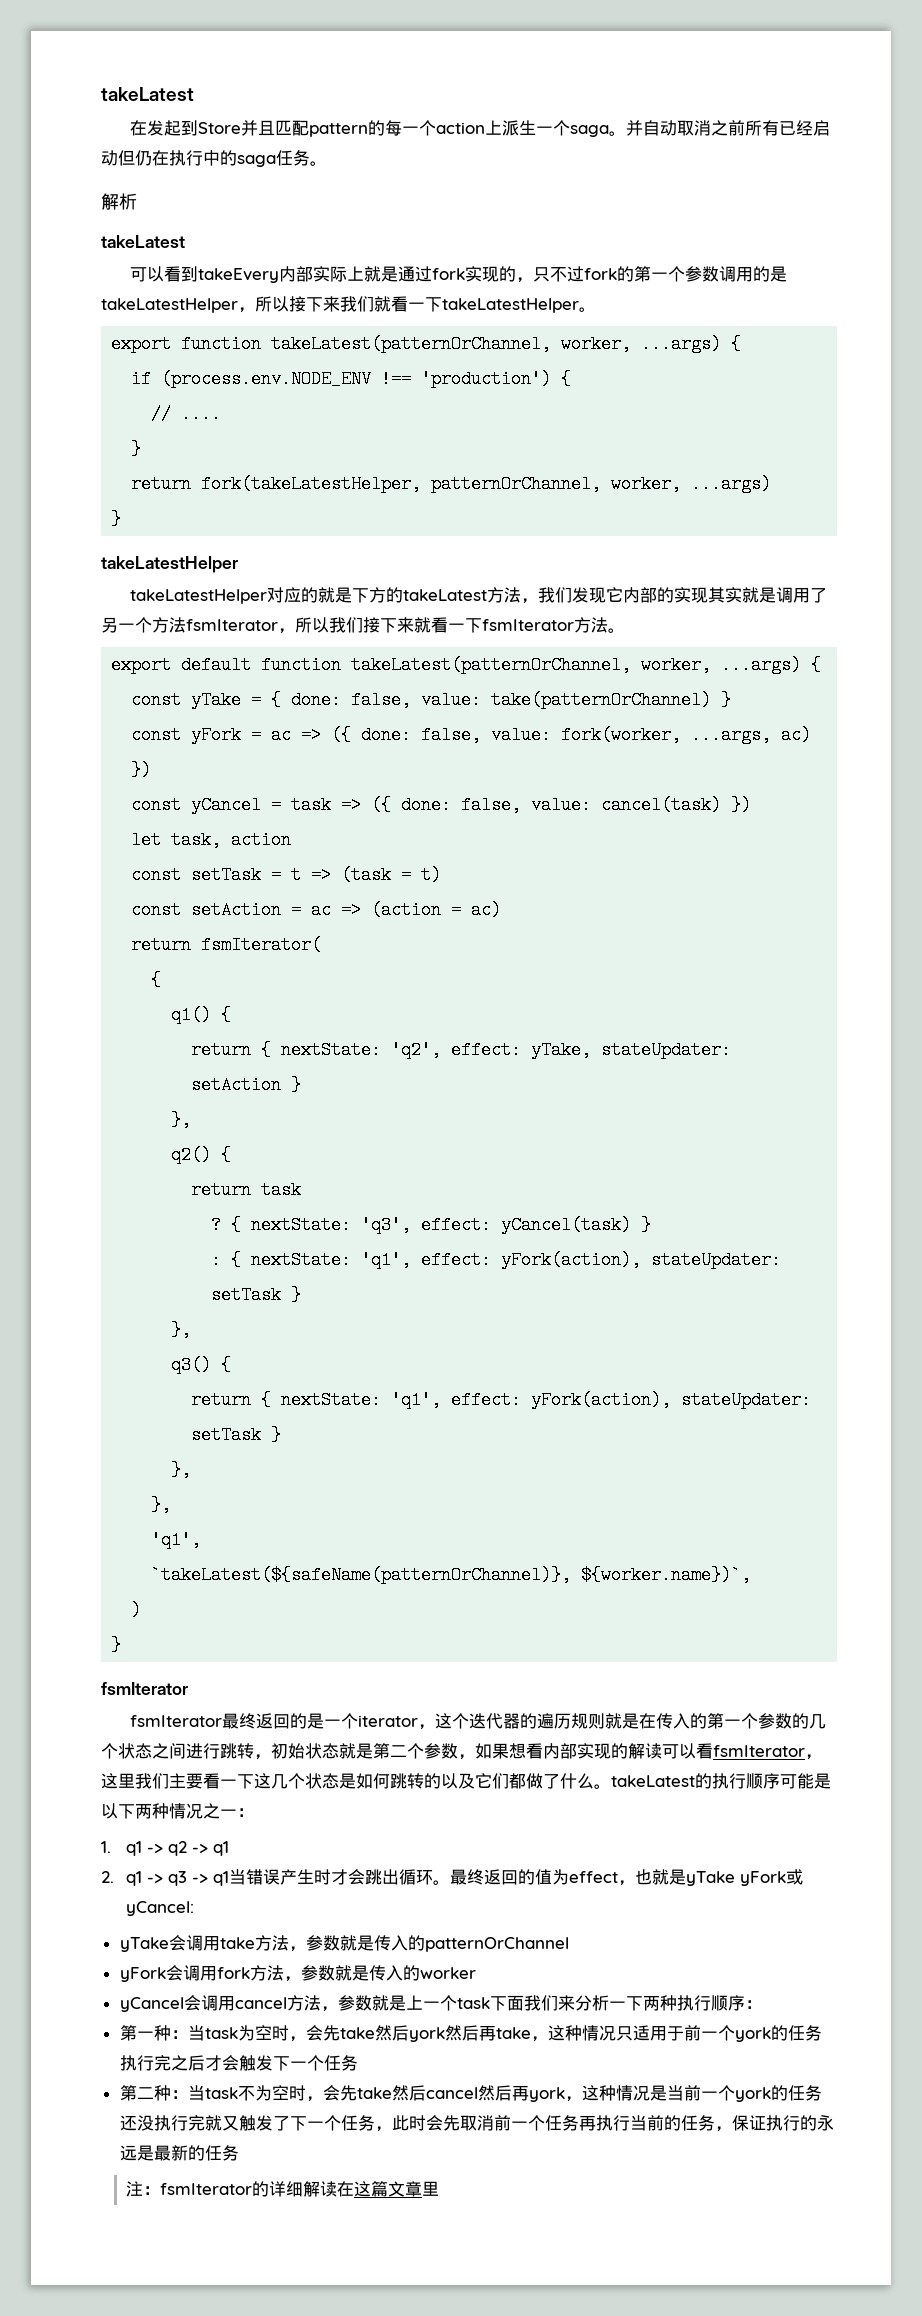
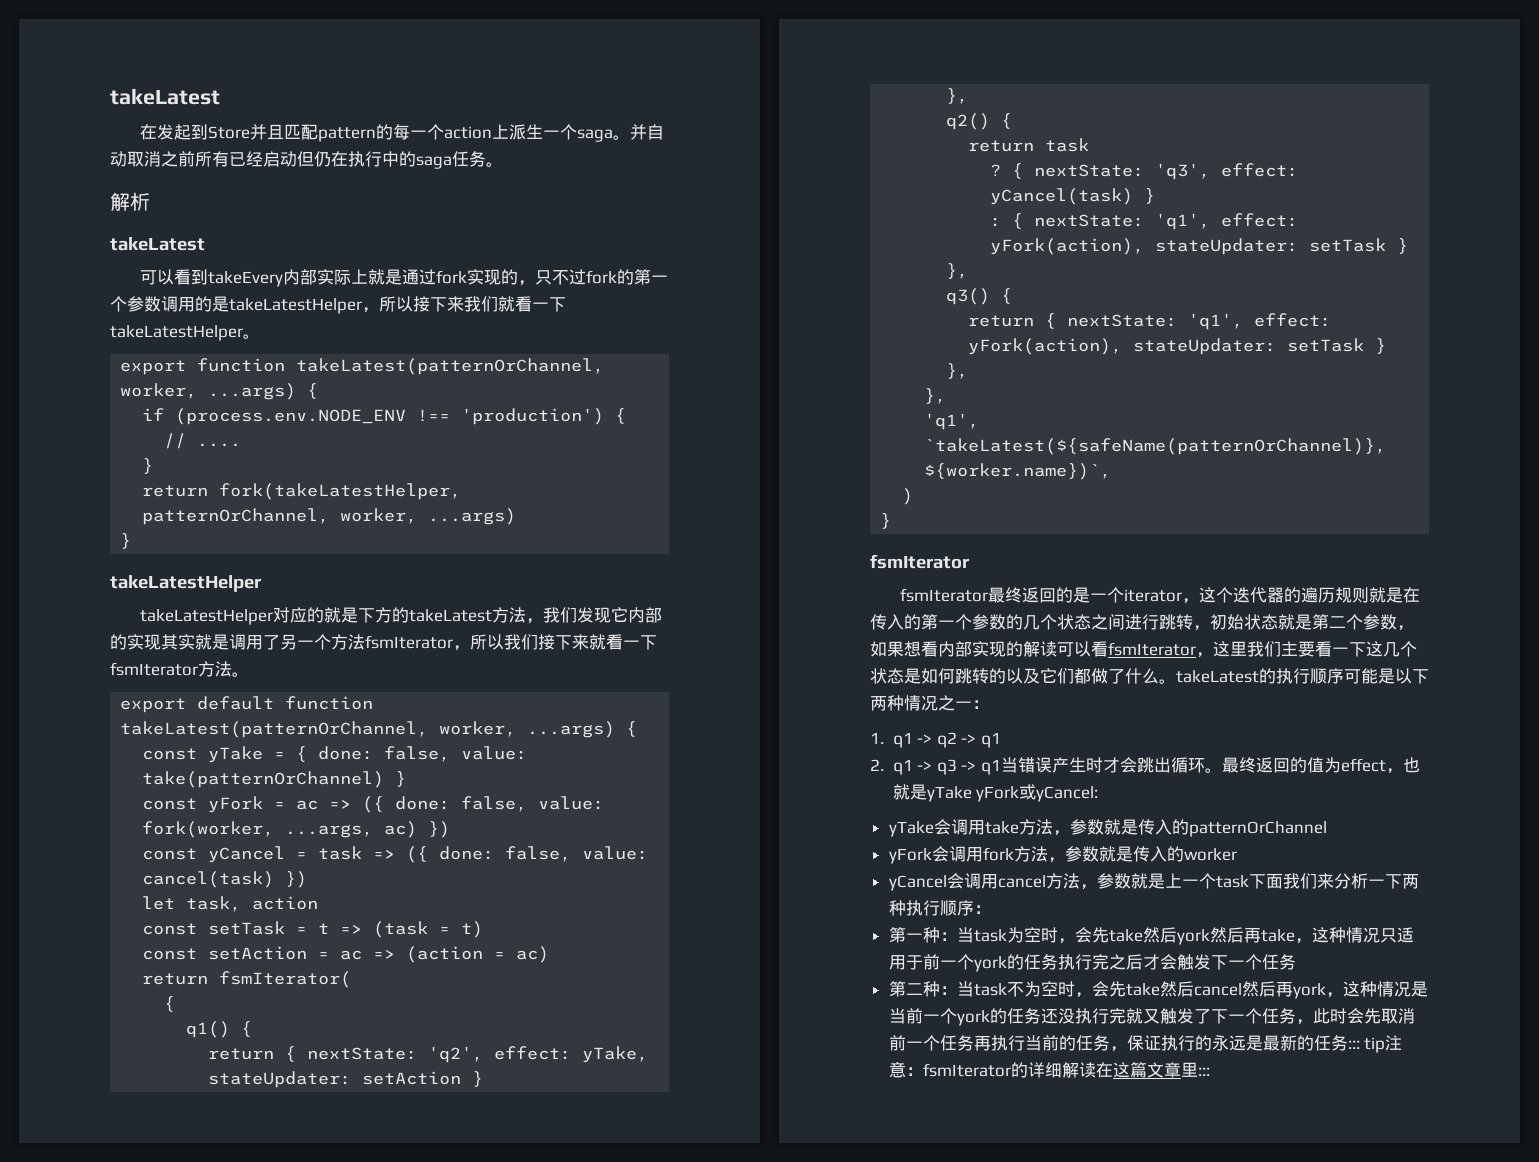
- 第二种：当task不为空时，会先take然后cancel然后再york，这种情况是当前一个york的任务还没执行完就又触发了下一个任务，此时会先取消前一个任务再执行当前的任务，保证执行的永远是最新的任务
- 注：fsmIterator的详细解读在这篇文章里
+ 第二种：当task不为空时，会先take然后cancel然后再york，这种情况是当前一个york的任务还没执行完就又触发了下一个任务，此时会先取消前一个任务再执行当前的任务，保证执行的永远是最新的任务::: tip注意：fsmIterator的详细解读在这篇文章里:::

